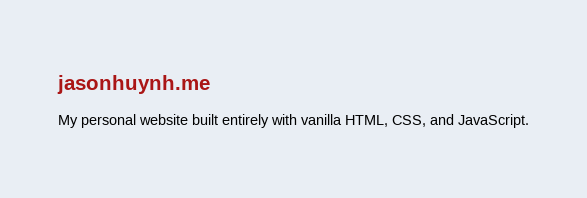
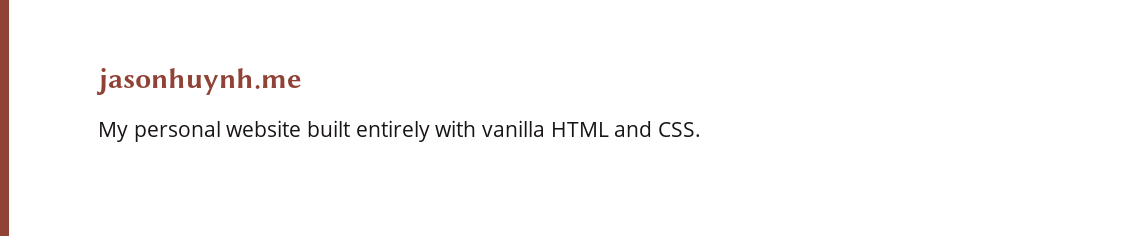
- My personal website built entirely with vanilla HTML, CSS, and JavaScript.
+ My personal website built entirely with vanilla HTML and CSS.

